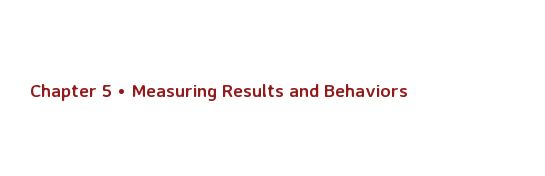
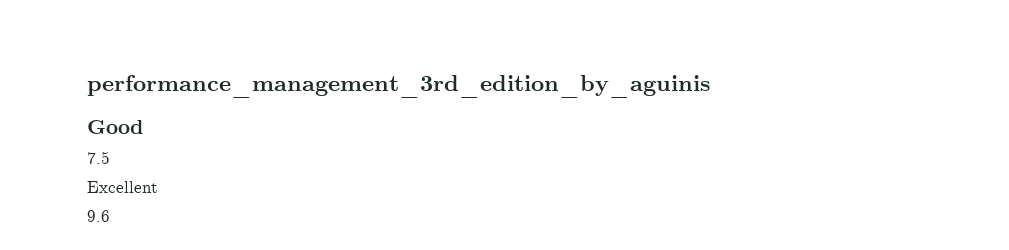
- Chapter 5 • Measuring Results and Behaviors
+ performance_management_3rd_edition_by_aguinis
+ Good
+ 7.5
+ Excellent
+ 9.6

